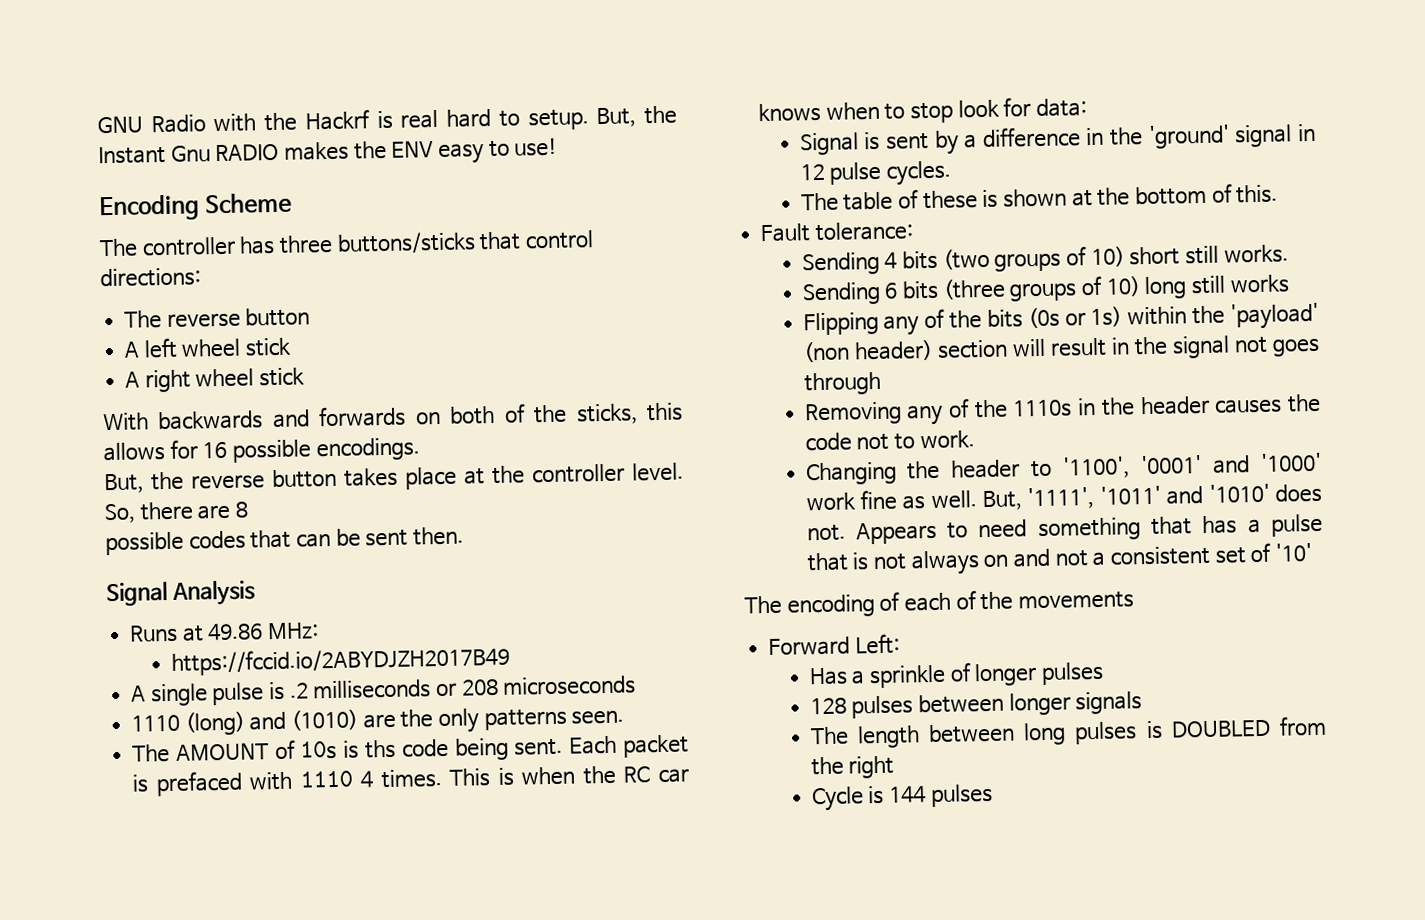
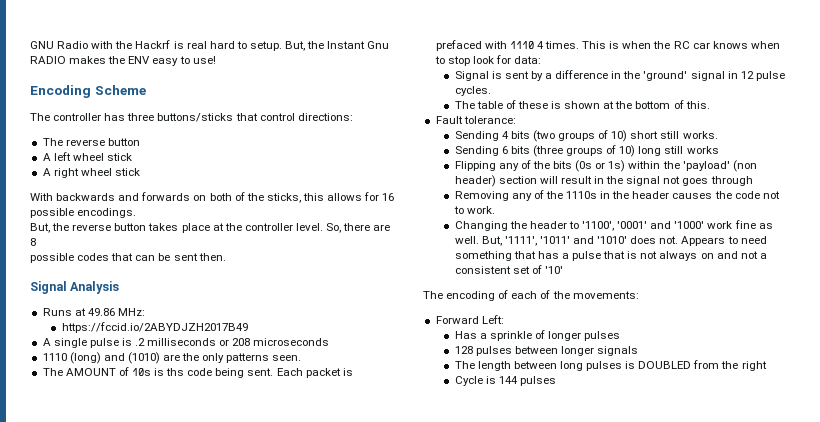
- The encoding of each of the movements
+ The encoding of each of the movements:

